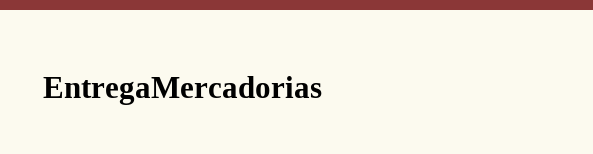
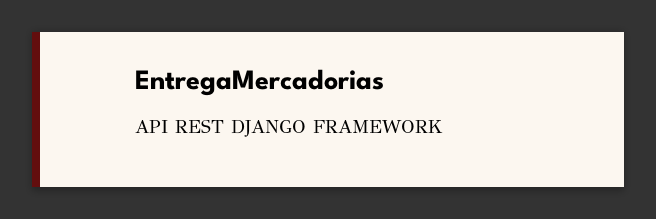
+ API REST DJANGO FRAMEWORK

